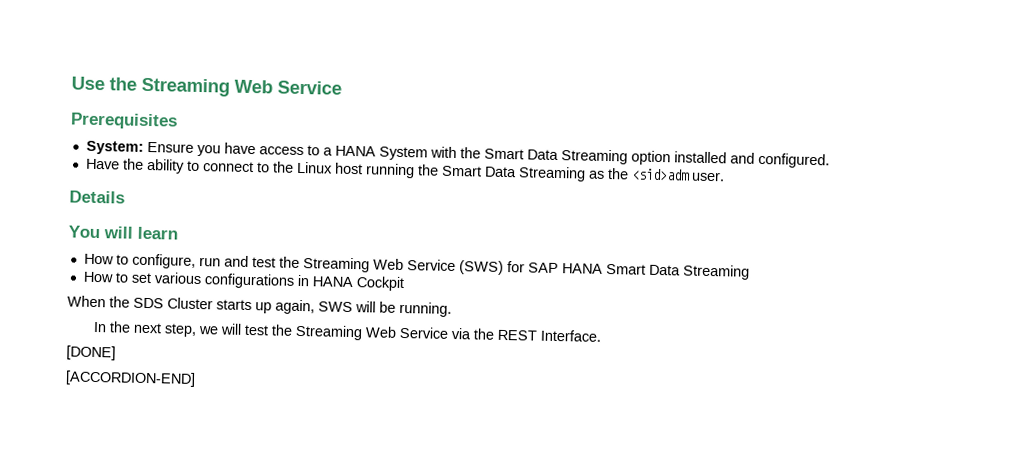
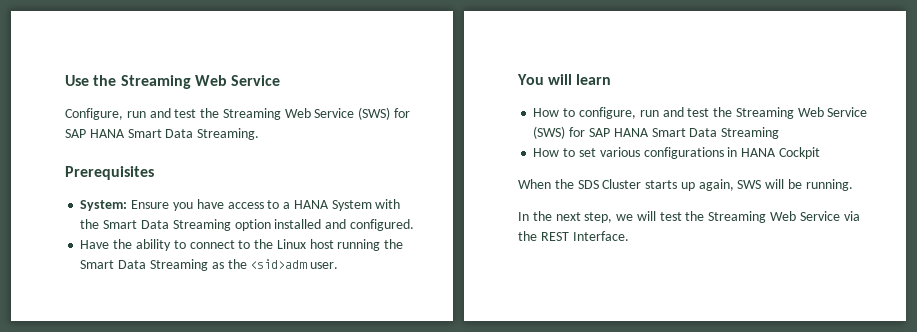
+ Configure, run and test the Streaming Web Service (SWS) for SAP HANA Smart Data Streaming.
- Details
- [DONE]
- [ACCORDION-END]

